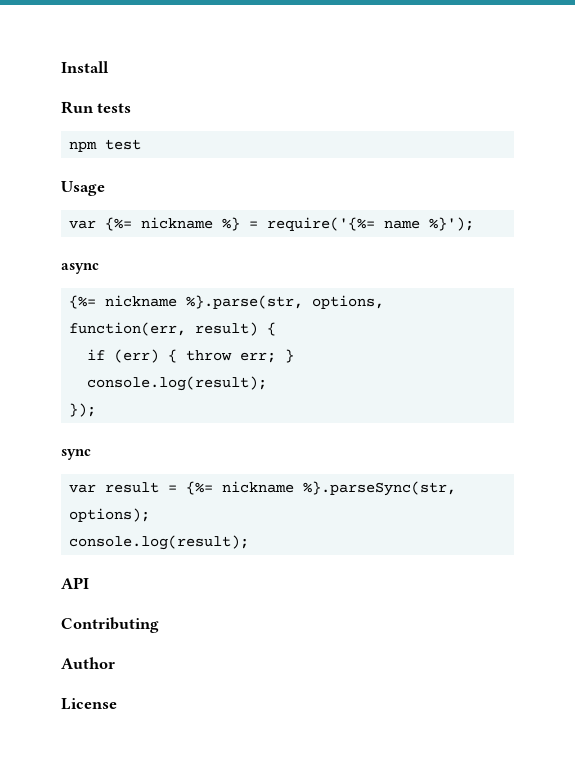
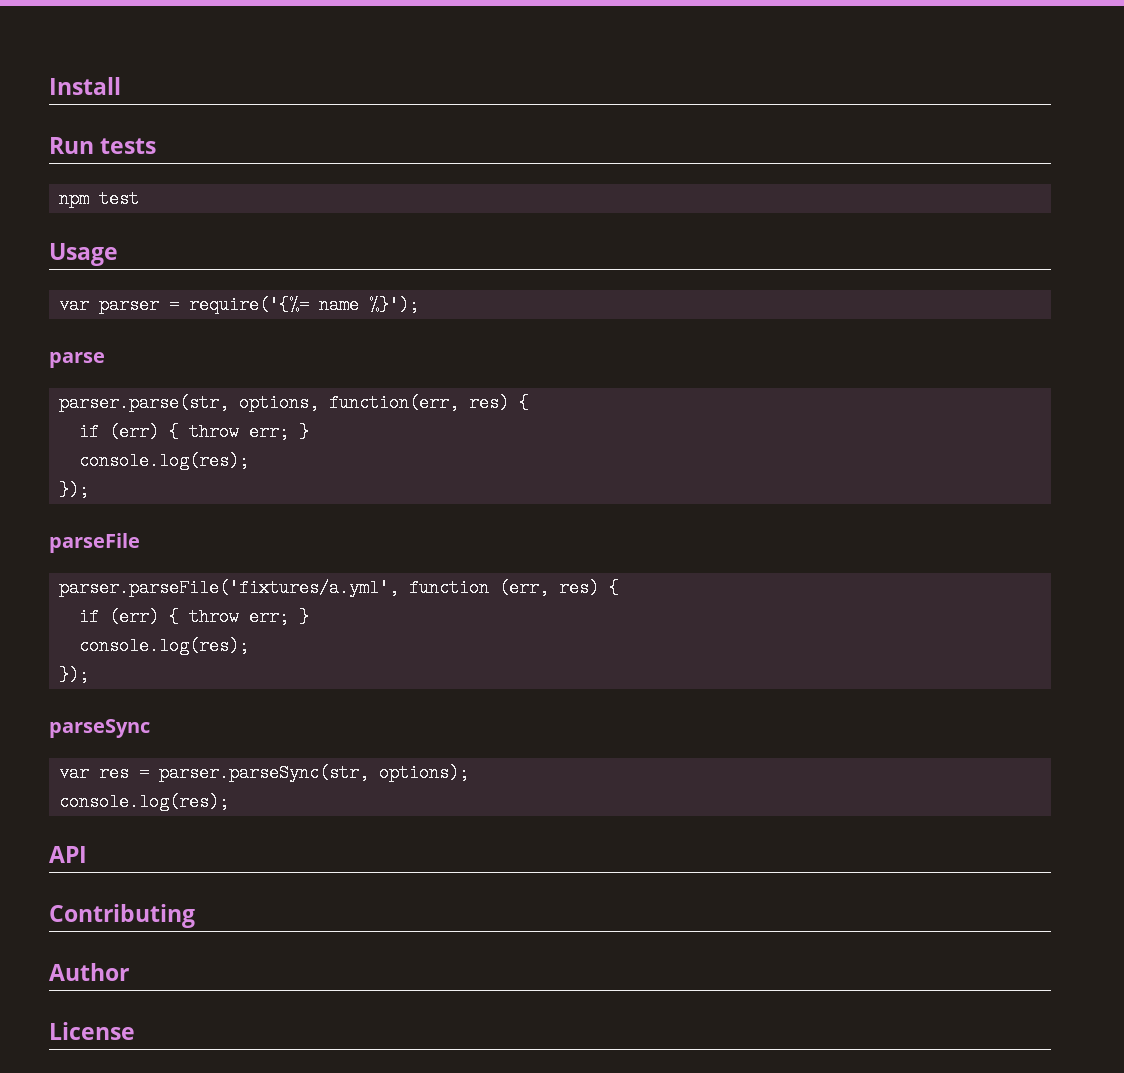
- var {%= nickname %} = require('{%= name %}');
+ var parser = require('{%= name %}');
- async
- {%= nickname %}.parse(str, options, function(err, result) {
+ parse
+ parser.parse(str, options, function(err, res) {
  if (err) { throw err; }
- console.log(result);
+ console.log(res);
  });
- sync
- var result = {%= nickname %}.parseSync(str, options);
- console.log(result);
+ parseFile
+ parser.parseFile('fixtures/a.yml', function (err, res) {
+ if (err) { throw err; }
+ console.log(res);
+ });
+ parseSync
+ var res = parser.parseSync(str, options);
+ console.log(res);

